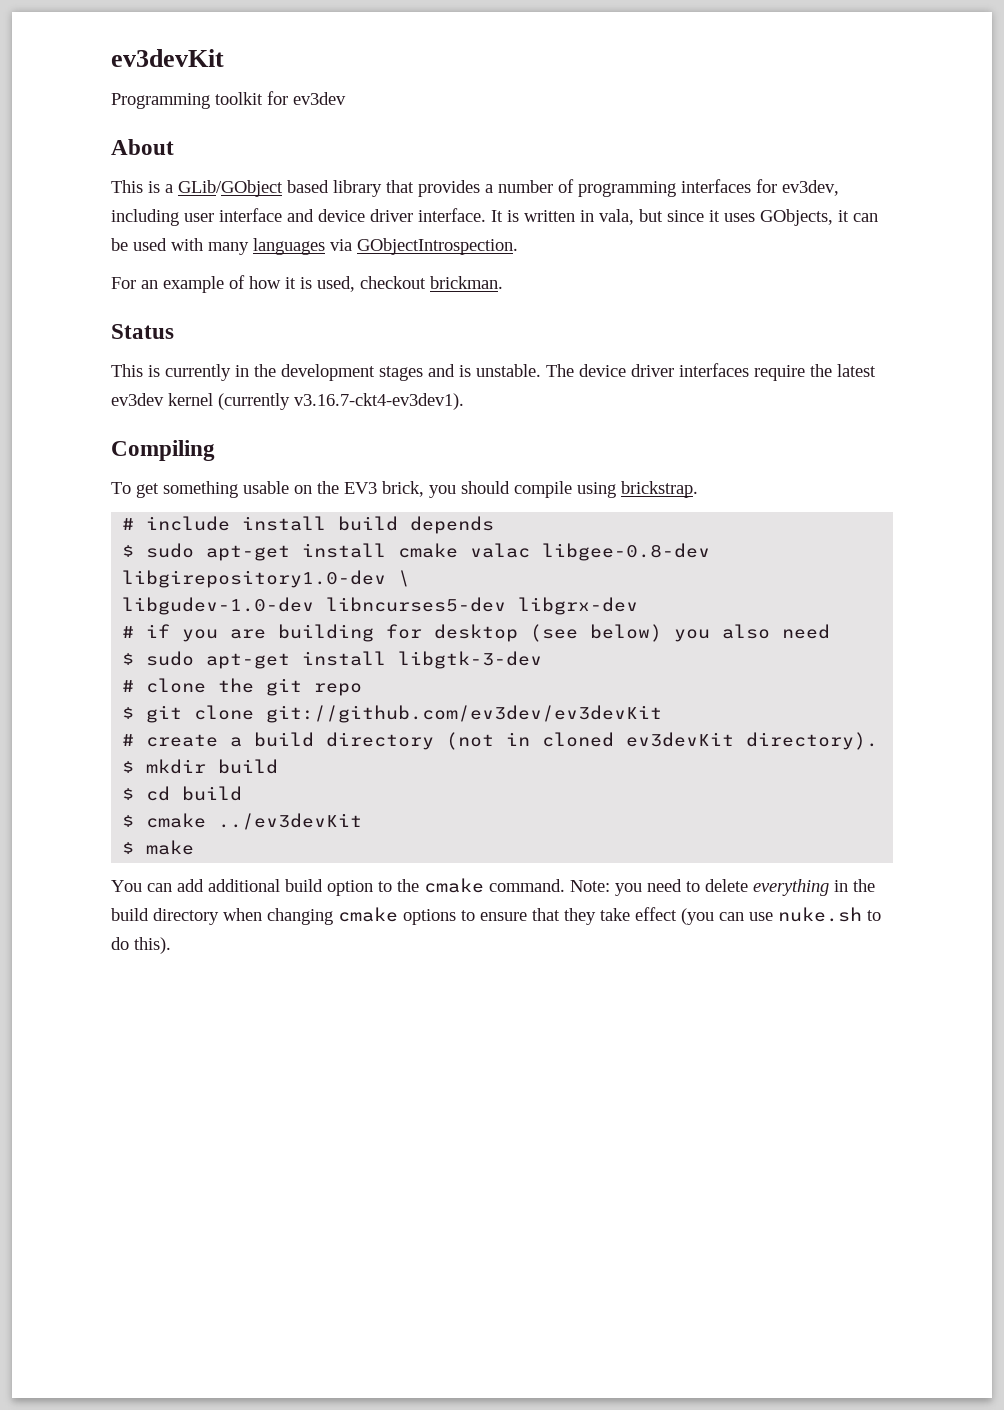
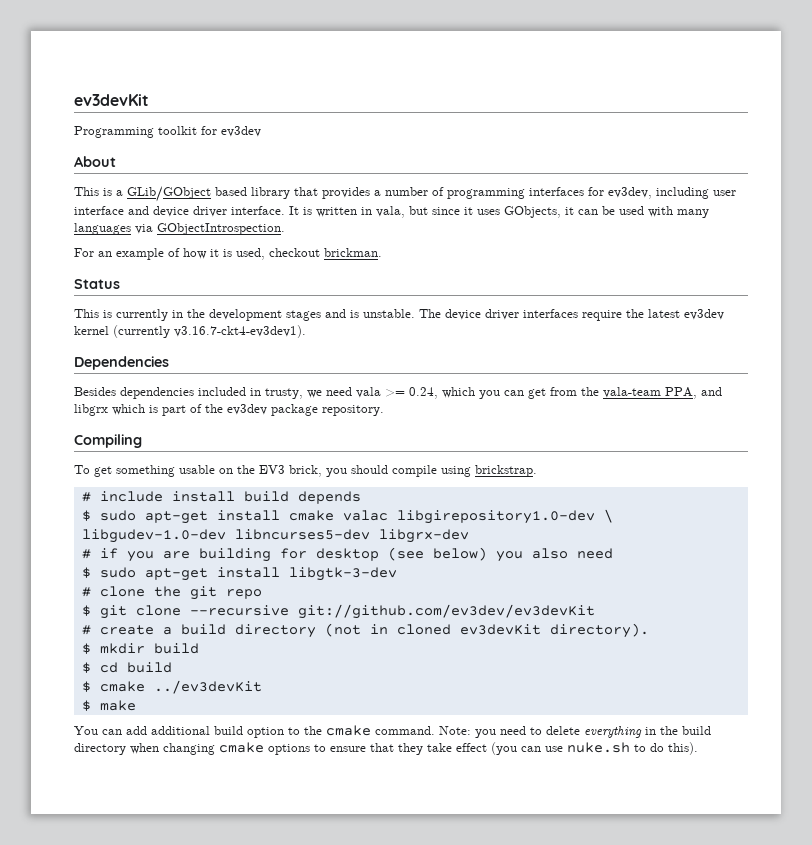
+ Dependencies
+ Besides dependencies included in trusty, we need vala >= 0.24, which you can get from the vala-team PPA, and libgrx which is part of the ev3dev package repository.
- $ sudo apt-get install cmake valac libgee-0.8-dev libgirepository1.0-dev \
+ $ sudo apt-get install cmake valac libgirepository1.0-dev \
- $ git clone git://github.com/ev3dev/ev3devKit
+ $ git clone --recursive git://github.com/ev3dev/ev3devKit

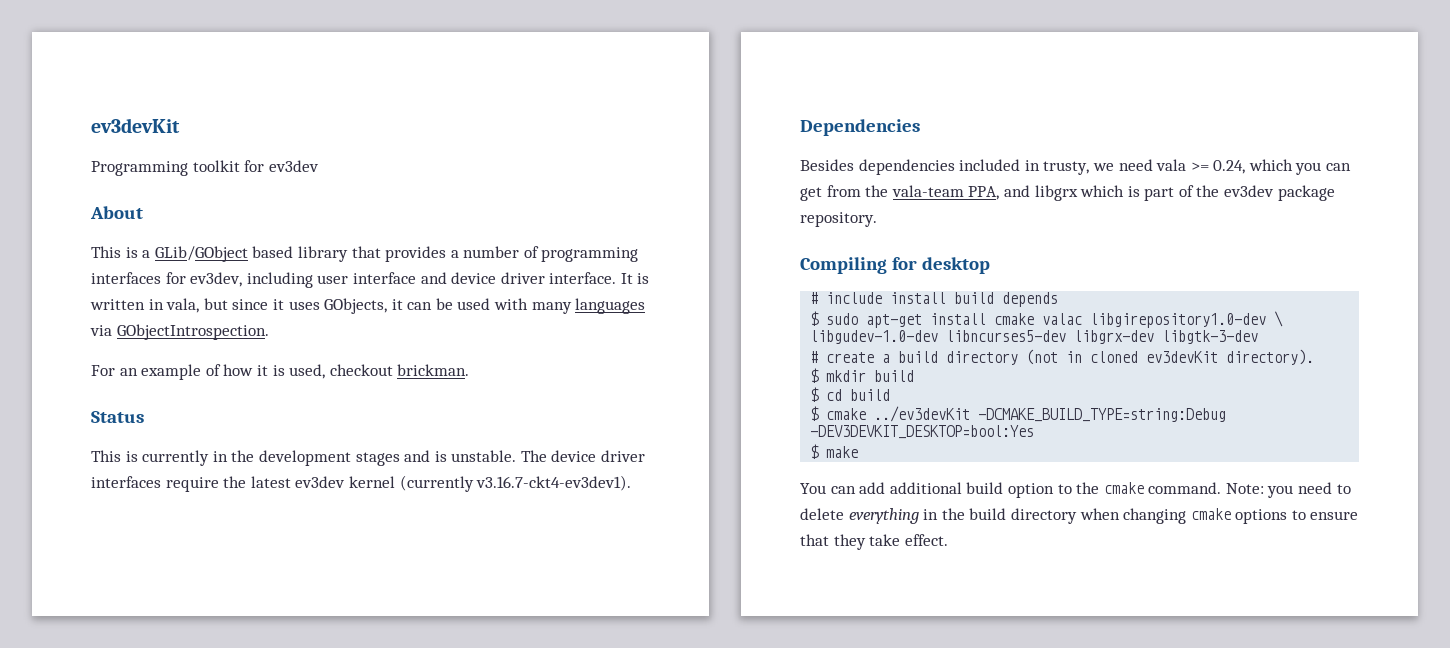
- Compiling
- To get something usable on the EV3 brick, you should compile using brickstrap.
+ Compiling for desktop
- libgudev-1.0-dev libncurses5-dev libgrx-dev
- # if you are building for desktop (see below) you also need
- $ sudo apt-get install libgtk-3-dev
- # clone the git repo
- $ git clone --recursive git://github.com/ev3dev/ev3devKit
+ libgudev-1.0-dev libncurses5-dev libgrx-dev libgtk-3-dev
- $ cmake ../ev3devKit
+ $ cmake ../ev3devKit -DCMAKE_BUILD_TYPE=string:Debug -DEV3DEVKIT_DESKTOP=bool:Yes
- Note: you need to delete everything in the build directory when changing cmake options to ensure that they take effect (you can use nuke.sh to do this).
+ Note: you need to delete everything in the build directory when changing cmake options to ensure that they take effect.

